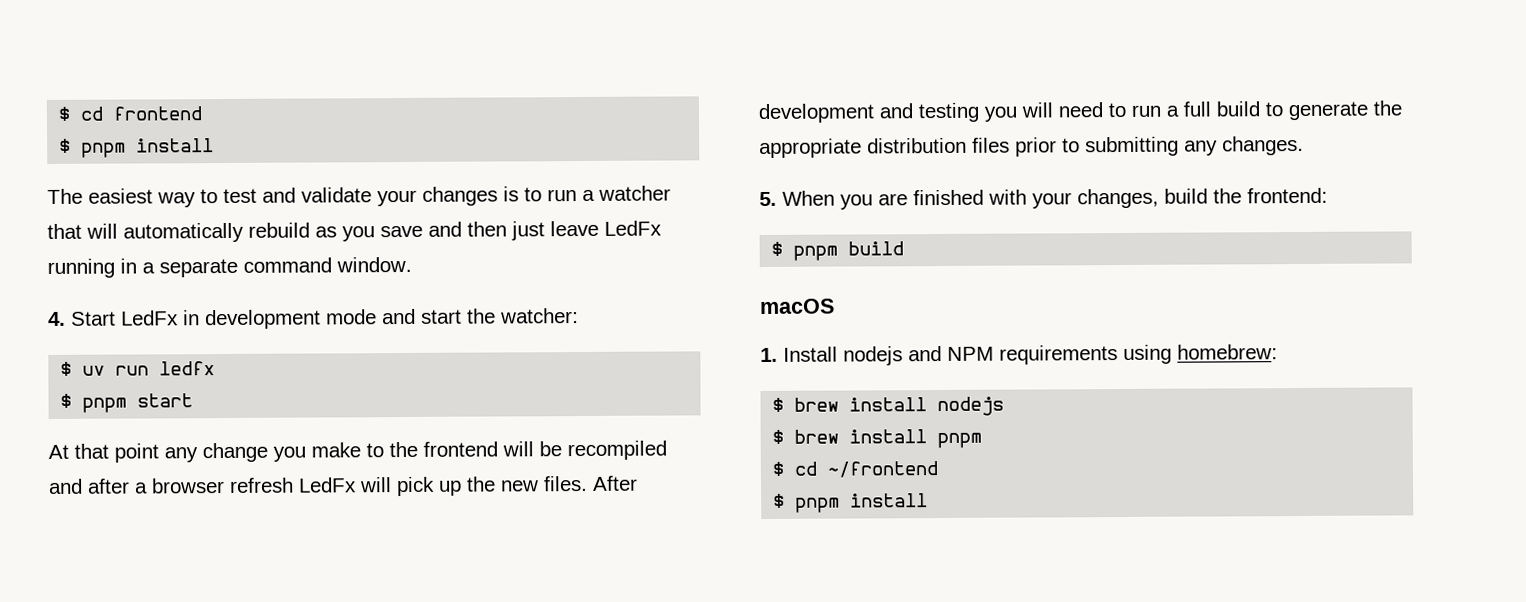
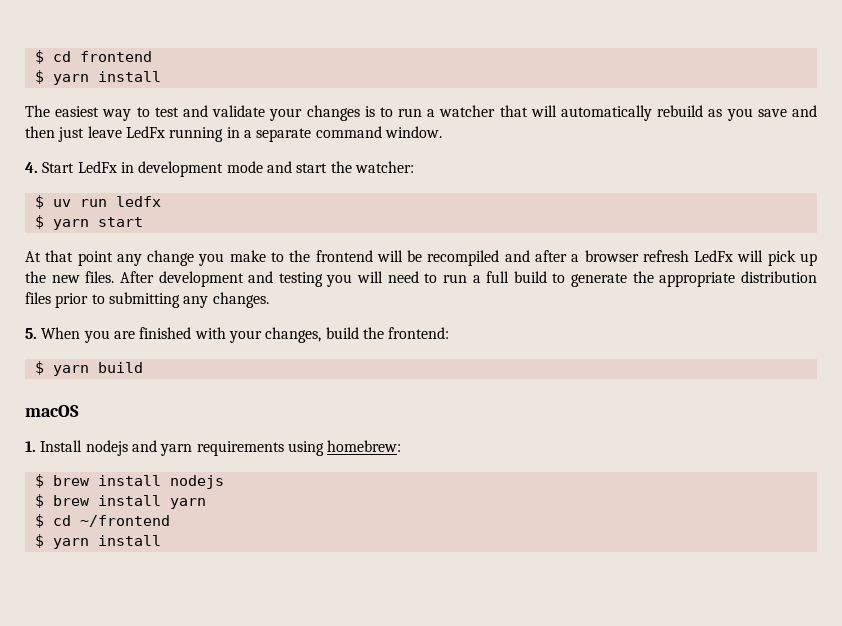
  $ cd frontend
- $ pnpm install
+ $ yarn install
- $ pnpm start
+ $ yarn start
- $ pnpm build
+ $ yarn build
- 1. Install nodejs and NPM requirements using homebrew:
+ 1. Install nodejs and yarn requirements using homebrew:
- $ brew install pnpm
+ $ brew install yarn
  $ cd ~/frontend
- $ pnpm install
+ $ yarn install

